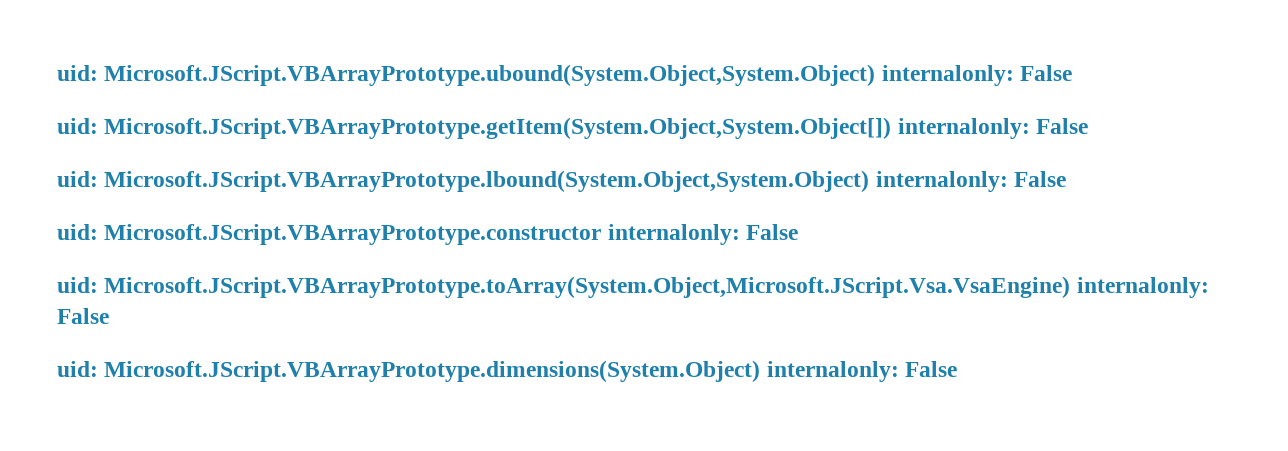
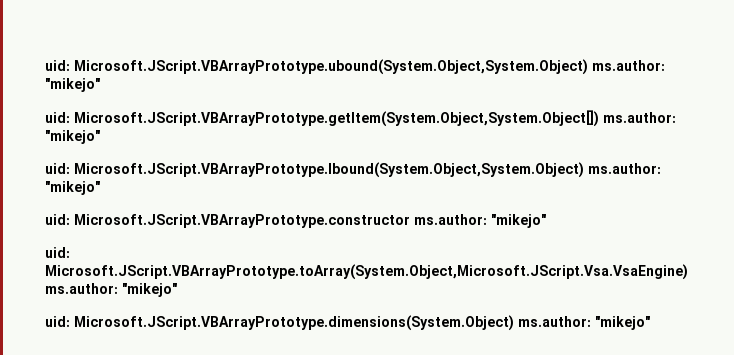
- uid: Microsoft.JScript.VBArrayPrototype.ubound(System.Object,System.Object) internalonly: False
+ uid: Microsoft.JScript.VBArrayPrototype.ubound(System.Object,System.Object) ms.author: "mikejo"
- uid: Microsoft.JScript.VBArrayPrototype.getItem(System.Object,System.Object[]) internalonly: False
+ uid: Microsoft.JScript.VBArrayPrototype.getItem(System.Object,System.Object[]) ms.author: "mikejo"
- uid: Microsoft.JScript.VBArrayPrototype.lbound(System.Object,System.Object) internalonly: False
+ uid: Microsoft.JScript.VBArrayPrototype.lbound(System.Object,System.Object) ms.author: "mikejo"
- uid: Microsoft.JScript.VBArrayPrototype.constructor internalonly: False
+ uid: Microsoft.JScript.VBArrayPrototype.constructor ms.author: "mikejo"
- uid: Microsoft.JScript.VBArrayPrototype.toArray(System.Object,Microsoft.JScript.Vsa.VsaEngine) internalonly: False
+ uid: Microsoft.JScript.VBArrayPrototype.toArray(System.Object,Microsoft.JScript.Vsa.VsaEngine) ms.author: "mikejo"
- uid: Microsoft.JScript.VBArrayPrototype.dimensions(System.Object) internalonly: False
+ uid: Microsoft.JScript.VBArrayPrototype.dimensions(System.Object) ms.author: "mikejo"

